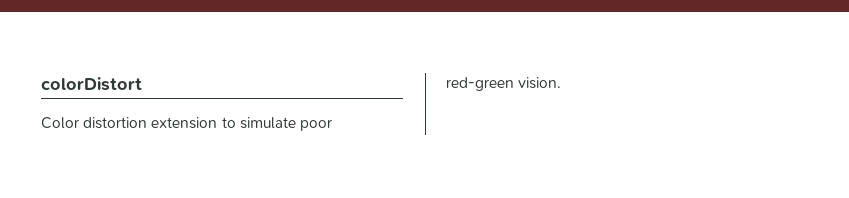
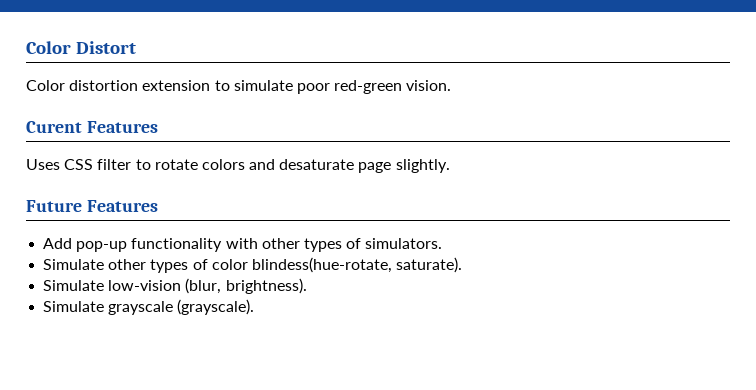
- colorDistort
+ Color Distort
+ Curent Features
+ Uses CSS filter to rotate colors and desaturate page slightly.
+ Future Features
+ Add pop-up functionality with other types of simulators.
+ Simulate other types of color blindess(hue-rotate, saturate).
+ Simulate low-vision (blur, brightness).
+ Simulate grayscale (grayscale).

